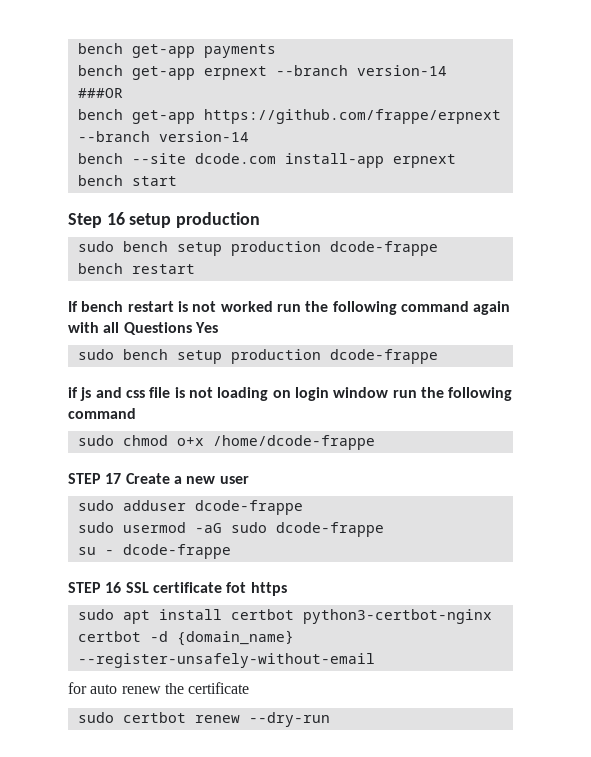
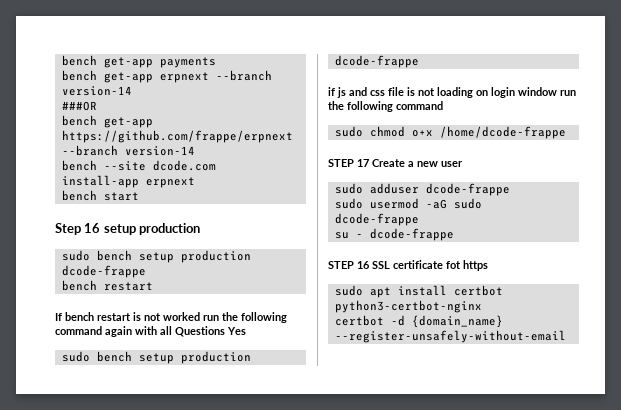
- for auto renew the certificate
- sudo certbot renew --dry-run

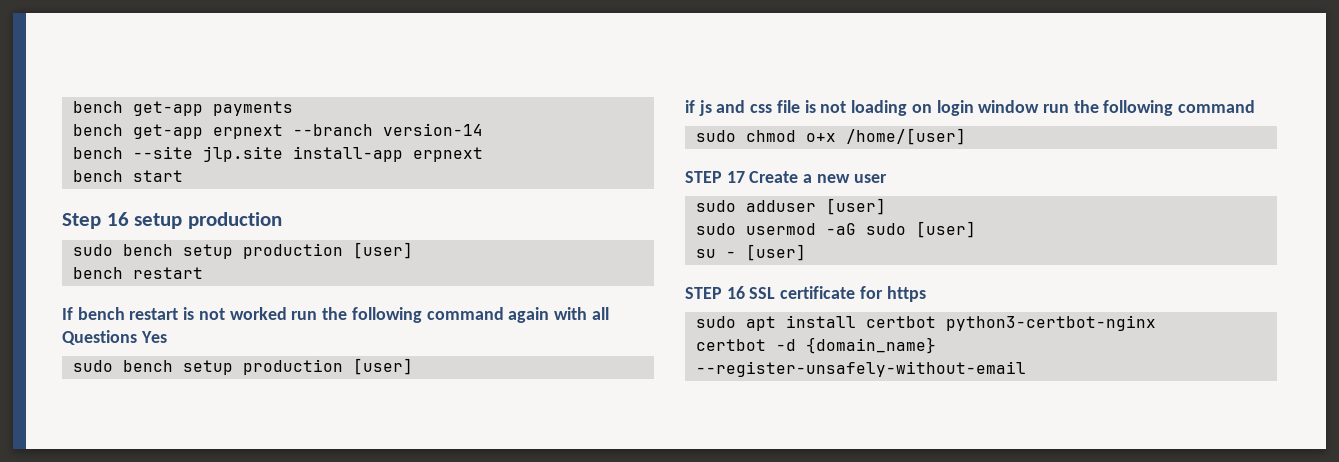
- ###OR
- bench get-app https://github.com/frappe/erpnext --branch version-14
- bench --site dcode.com install-app erpnext
+ bench --site jlp.site install-app erpnext
  Step 16 setup production
- sudo bench setup production dcode-frappe
+ sudo bench setup production [user]
  If bench restart is not worked run the following command again with all Questions Yes
- sudo bench setup production dcode-frappe
+ sudo bench setup production [user]
- sudo chmod o+x /home/dcode-frappe
+ sudo chmod o+x /home/[user]
- sudo adduser dcode-frappe
+ sudo adduser [user]
- sudo usermod -aG sudo dcode-frappe
+ sudo usermod -aG sudo [user]
- su - dcode-frappe
+ su - [user]
- STEP 16 SSL certificate fot https
+ STEP 16 SSL certificate for https

